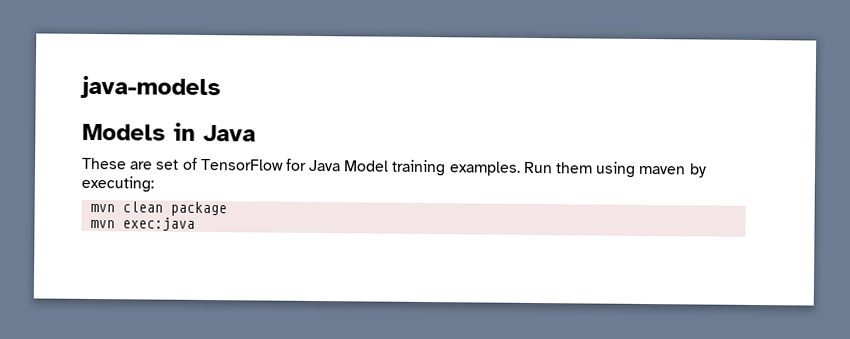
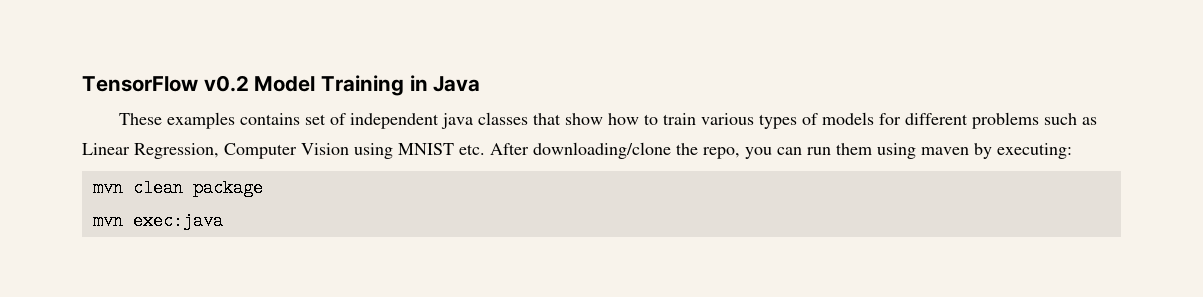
- java-models
- Models in Java
+ TensorFlow v0.2 Model Training in Java
- These are set of TensorFlow for Java Model training examples. Run them using maven by executing:
+ These examples contains set of independent java classes that show how to train various types of models for different problems such as Linear Regression, Computer Vision using MNIST etc. After downloading/clone the repo, you can run them using maven by executing:

